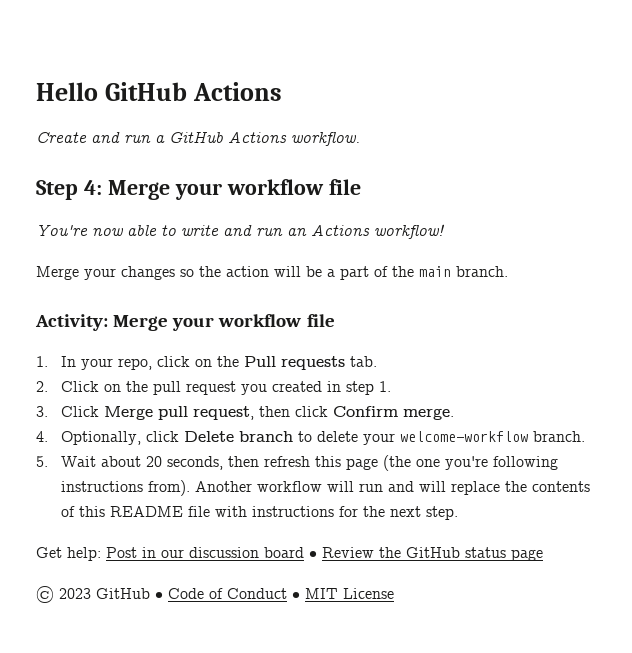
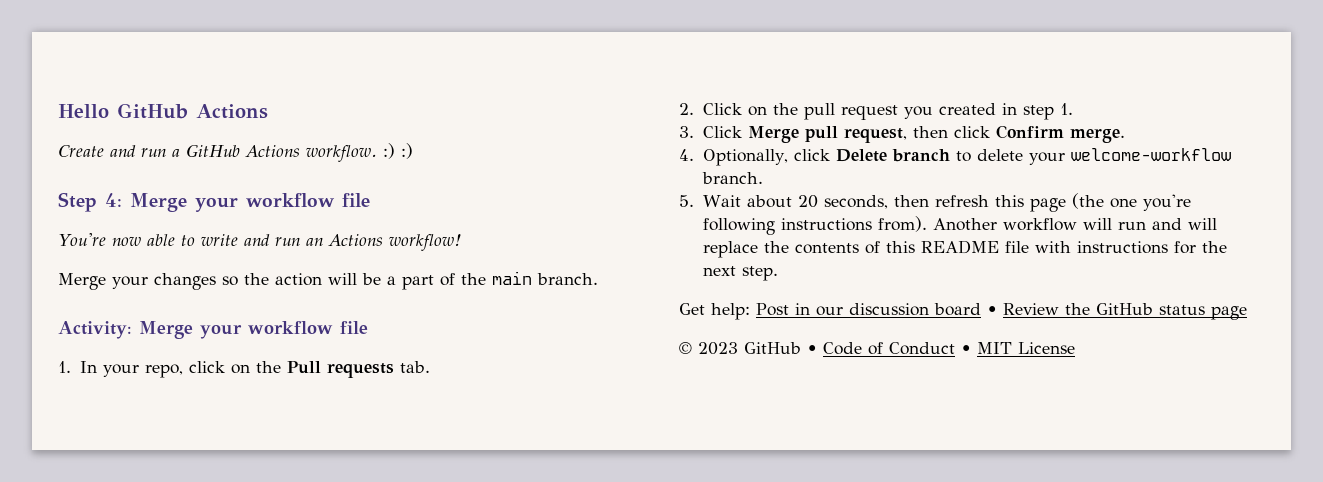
- Create and run a GitHub Actions workflow.
+ Create and run a GitHub Actions workflow. :) :)

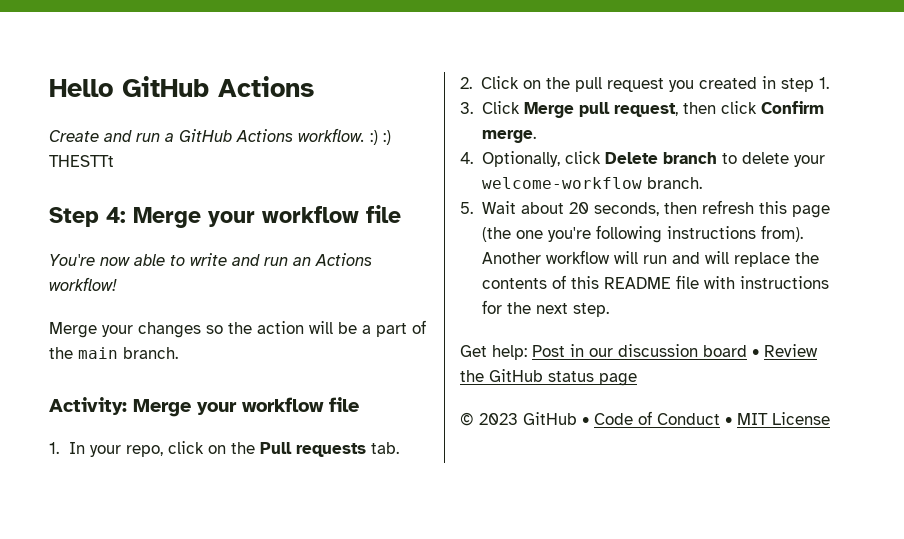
- Create and run a GitHub Actions workflow. :) :)
+ Create and run a GitHub Actions workflow. :) :) THESTTt

